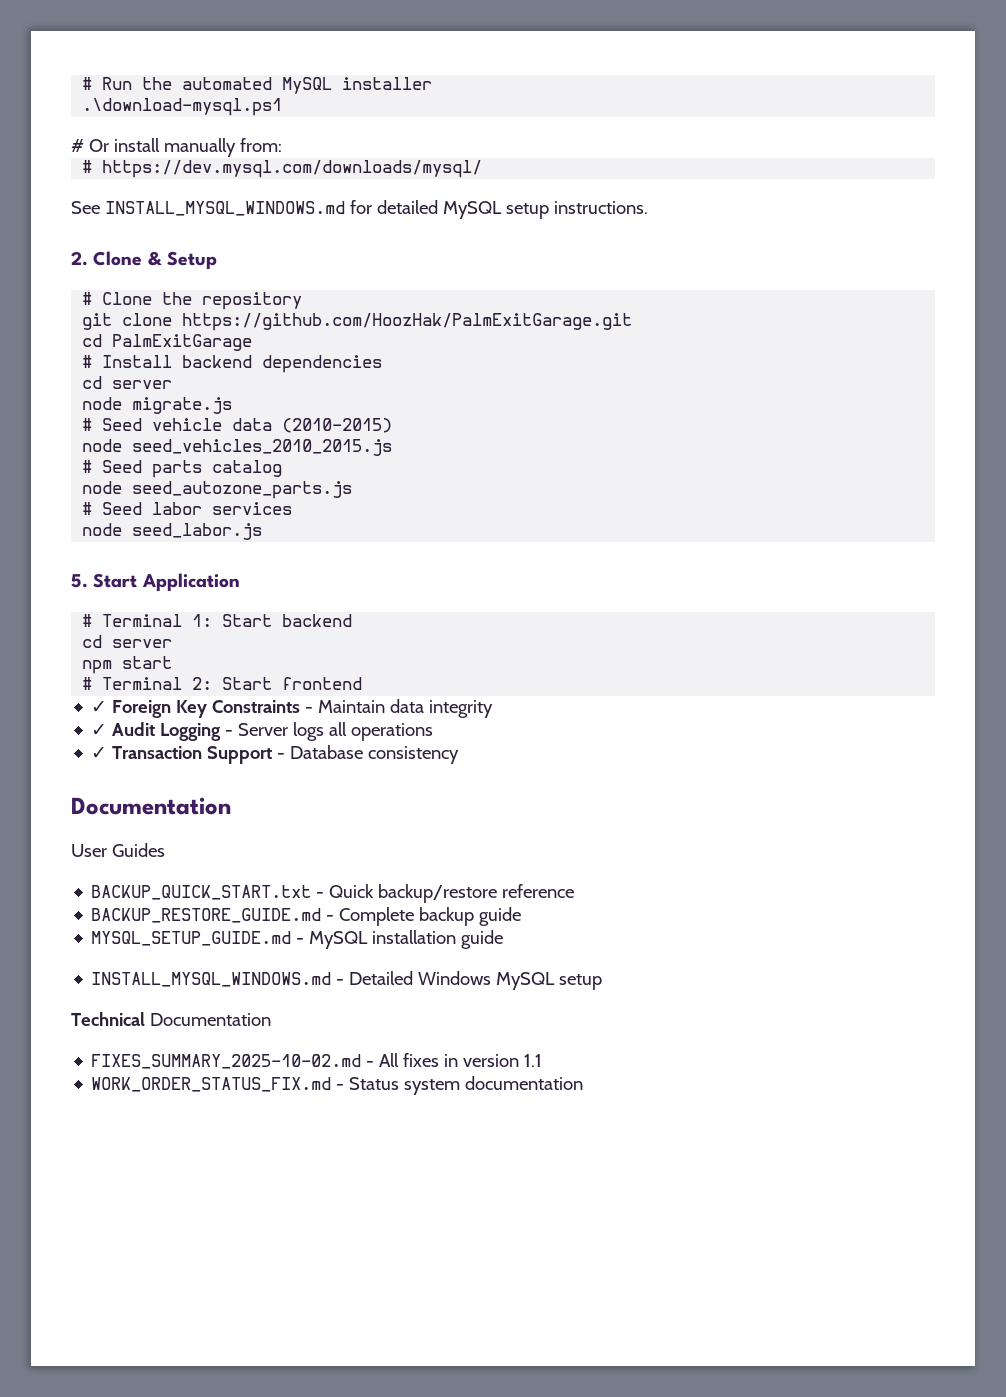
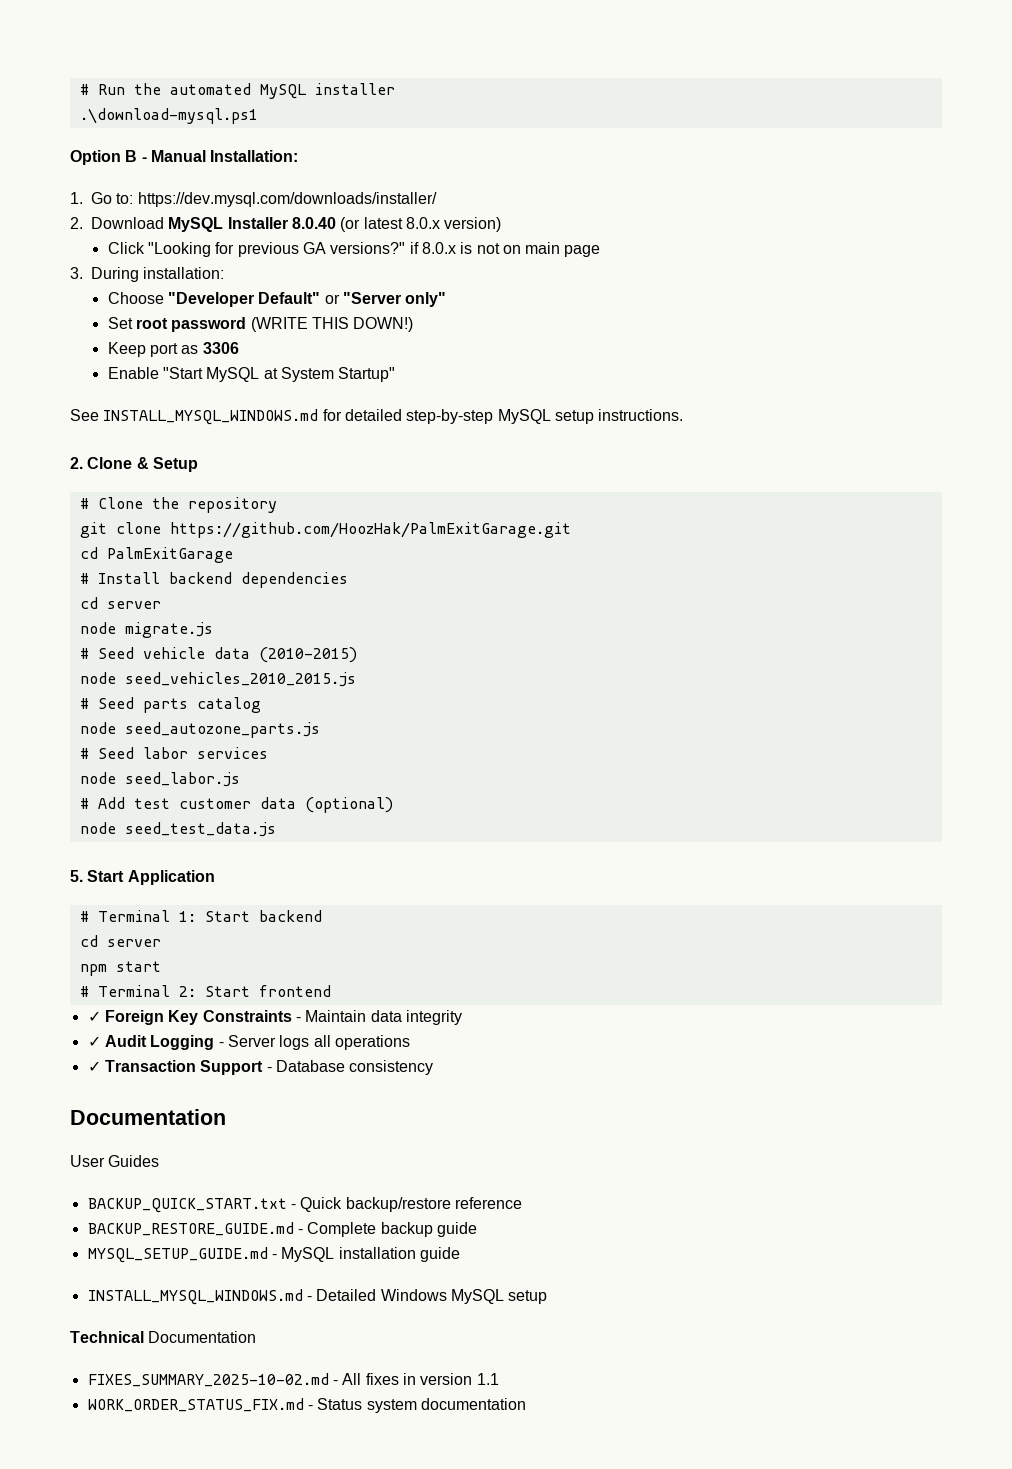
- # Or install manually from:
- # https://dev.mysql.com/downloads/mysql/
+ Option B - Manual Installation:
+ 1. Go to: https://dev.mysql.com/downloads/installer/
+ 2. Download MySQL Installer 8.0.40 (or latest 8.0.x version)
+ Click "Looking for previous GA versions?" if 8.0.x is not on main page
+ 3. During installation:
+ Choose "Developer Default" or "Server only"
+ Set root password (WRITE THIS DOWN!)
+ Keep port as 3306
+ Enable "Start MySQL at System Startup"
- See INSTALL_MYSQL_WINDOWS.md for detailed MySQL setup instructions.
+ See INSTALL_MYSQL_WINDOWS.md for detailed step-by-step MySQL setup instructions.
+ # Add test customer data (optional)
+ node seed_test_data.js

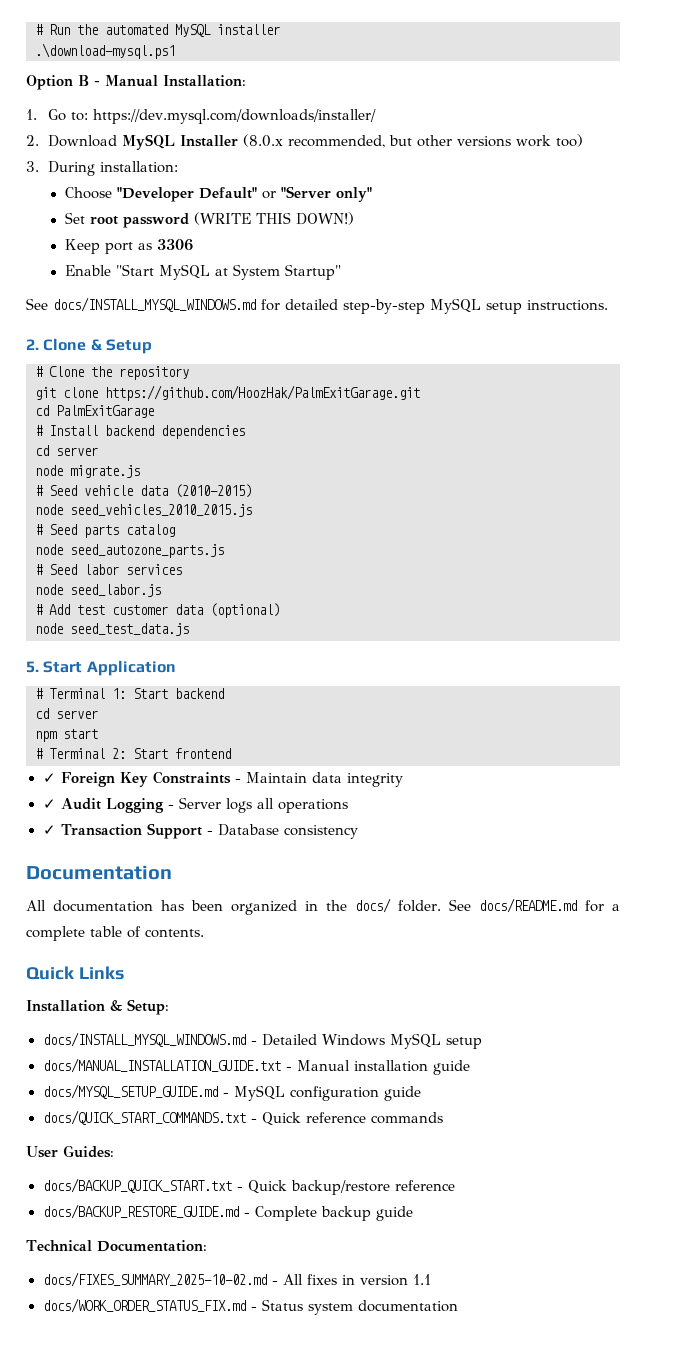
- 2. Download MySQL Installer 8.0.40 (or latest 8.0.x version)
- Click "Looking for previous GA versions?" if 8.0.x is not on main page
+ 2. Download MySQL Installer (8.0.x recommended, but other versions work too)
- See INSTALL_MYSQL_WINDOWS.md for detailed step-by-step MySQL setup instructions.
+ See docs/INSTALL_MYSQL_WINDOWS.md for detailed step-by-step MySQL setup instructions.
- User Guides
- BACKUP_QUICK_START.txt - Quick backup/restore reference
- BACKUP_RESTORE_GUIDE.md - Complete backup guide
- MYSQL_SETUP_GUIDE.md - MySQL installation guide
- INSTALL_MYSQL_WINDOWS.md - Detailed Windows MySQL setup
+ All documentation has been organized in the docs/ folder. See docs/README.md for a complete table of contents.
+ Quick Links
+ Installation & Setup:
+ docs/INSTALL_MYSQL_WINDOWS.md - Detailed Windows MySQL setup
+ docs/MANUAL_INSTALLATION_GUIDE.txt - Manual installation guide
+ docs/MYSQL_SETUP_GUIDE.md - MySQL configuration guide
+ docs/QUICK_START_COMMANDS.txt - Quick reference commands
+ User Guides:
+ docs/BACKUP_QUICK_START.txt - Quick backup/restore reference
+ docs/BACKUP_RESTORE_GUIDE.md - Complete backup guide
- Technical Documentation
- FIXES_SUMMARY_2025-10-02.md - All fixes in version 1.1
+ Technical Documentation:
+ docs/FIXES_SUMMARY_2025-10-02.md - All fixes in version 1.1
- WORK_ORDER_STATUS_FIX.md - Status system documentation
+ docs/WORK_ORDER_STATUS_FIX.md - Status system documentation

